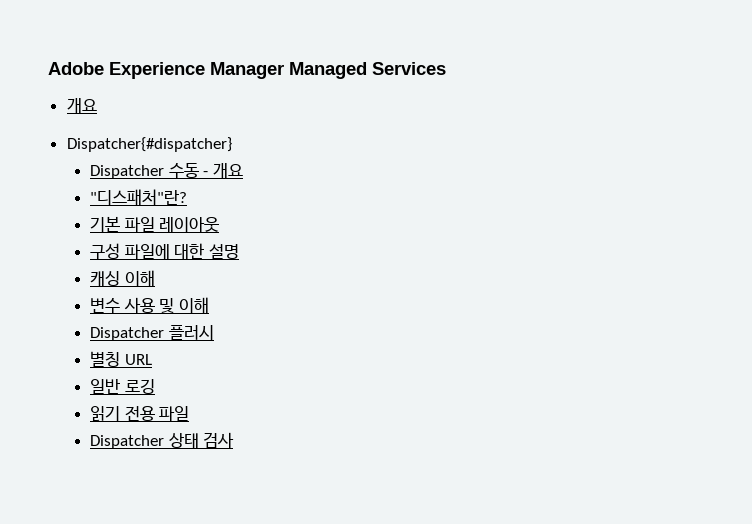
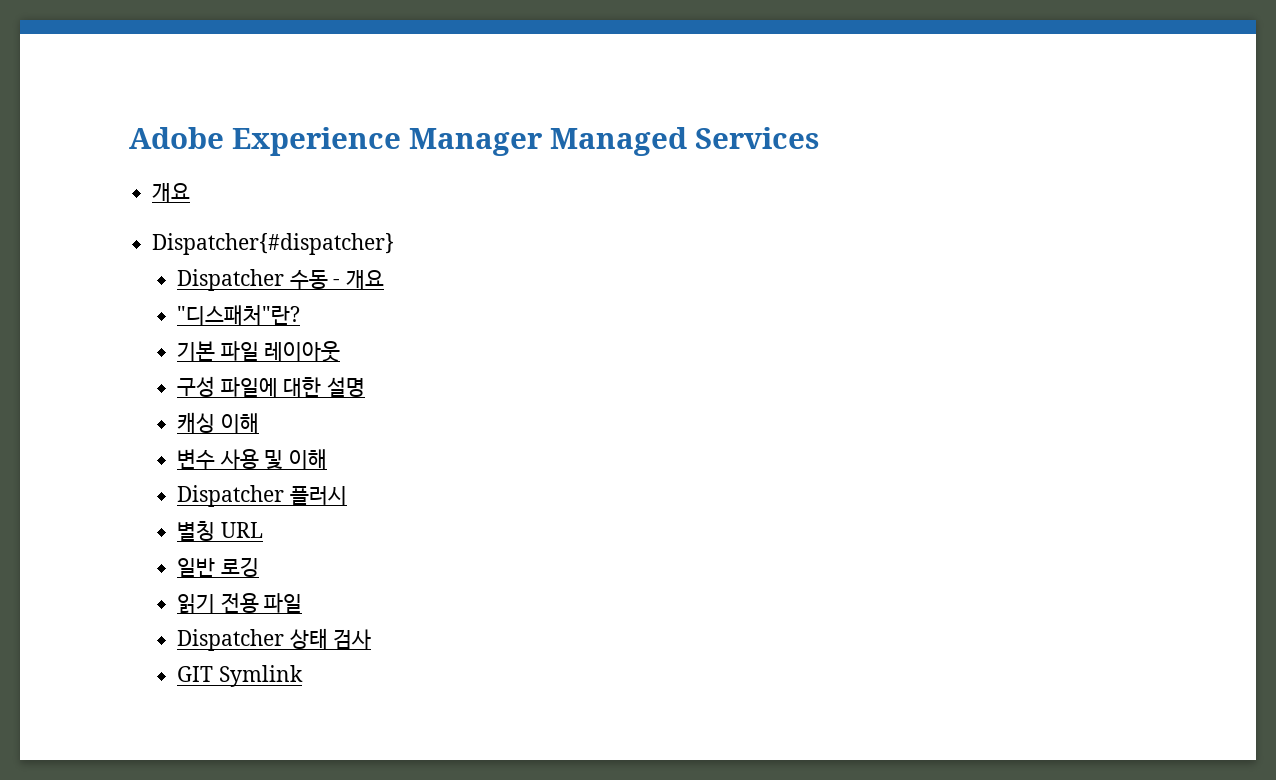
+ GIT Symlink

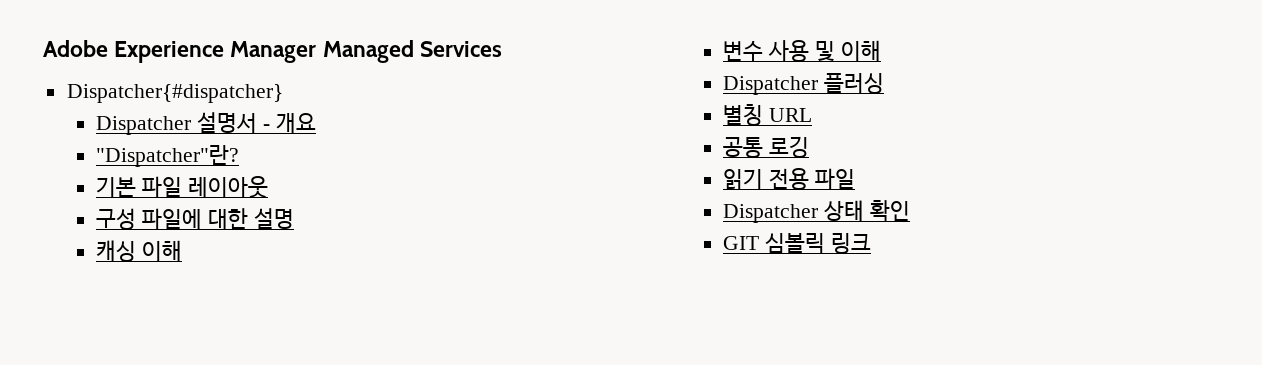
  Adobe Experience Manager Managed Services
- 개요
- Dispatcher 수동 - 개요
+ Dispatcher 설명서 - 개요
- "디스패처"란?
+ "Dispatcher"란?
- Dispatcher 플러시
+ Dispatcher 플러싱
- 일반 로깅
+ 공통 로깅
- Dispatcher 상태 검사
+ Dispatcher 상태 확인
- GIT Symlink
+ GIT 심볼릭 링크

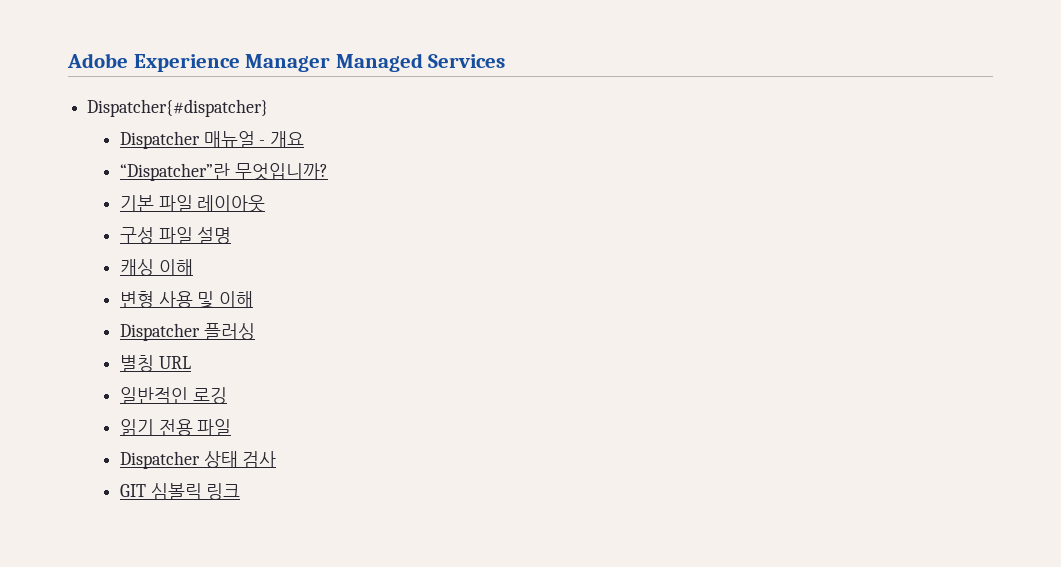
- Dispatcher 설명서 - 개요
+ Dispatcher 매뉴얼 - 개요
- "Dispatcher"란?
+ “Dispatcher”란 무엇입니까?
- 구성 파일에 대한 설명
+ 구성 파일 설명
- 변수 사용 및 이해
+ 변형 사용 및 이해
- 공통 로깅
+ 일반적인 로깅
- Dispatcher 상태 확인
+ Dispatcher 상태 검사

